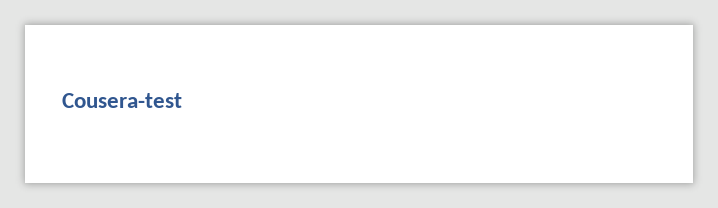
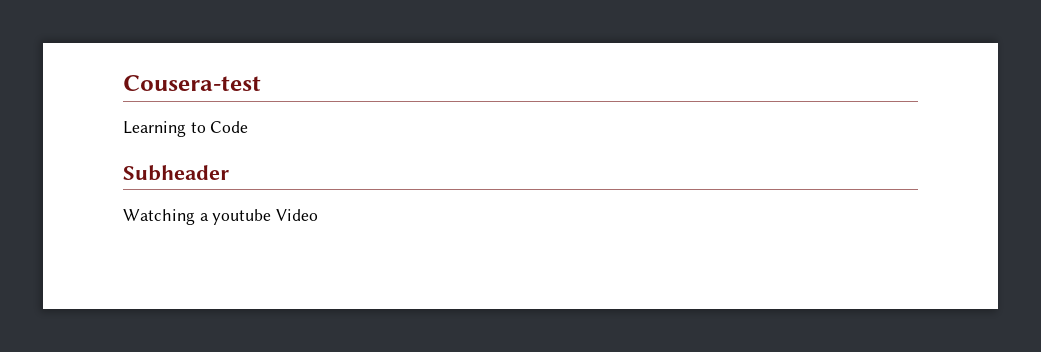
+ Learning to Code
+ Subheader
+ Watching a youtube Video

